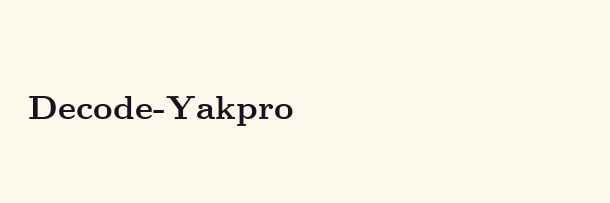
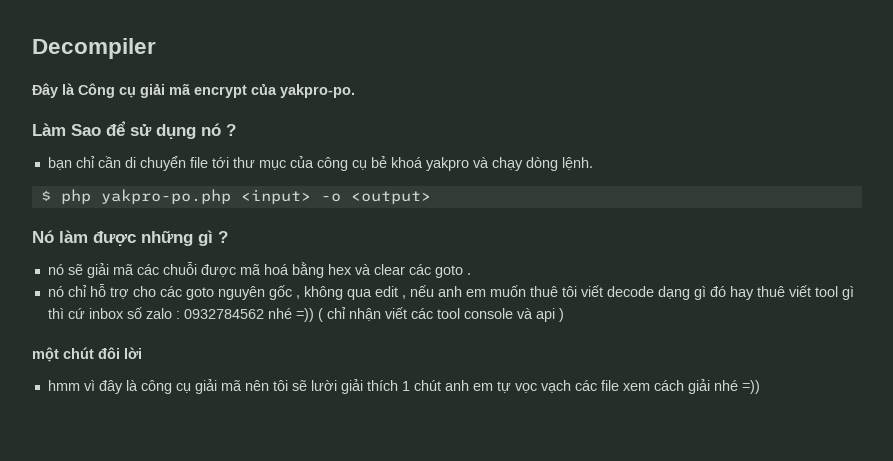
- Decode-Yakpro
+ Decompiler
+ Đây là Công cụ giải mã encrypt của yakpro-po.
+ Làm Sao để sử dụng nó ?
+ bạn chỉ cần di chuyển file tới thư mục của công cụ bẻ khoá yakpro và chạy dòng lệnh.
+ $ php yakpro-po.php <input> -o <output>
+ Nó làm được những gì ?
+ nó sẽ giải mã các chuỗi được mã hoá bằng hex và clear các goto .
+ nó chỉ hỗ trợ cho các goto nguyên gốc , không qua edit , nếu anh em muốn thuê tôi viết decode dạng gì đó hay thuê viết tool gì thì cứ inbox số zalo : 0932784562 nhé =)) ( chỉ nhận viết các tool console và api )
+ một chút đôi lời
+ hmm vì đây là công cụ giải mã nên tôi sẽ lười giải thích 1 chút anh em tự vọc vạch các file xem cách giải nhé =))

